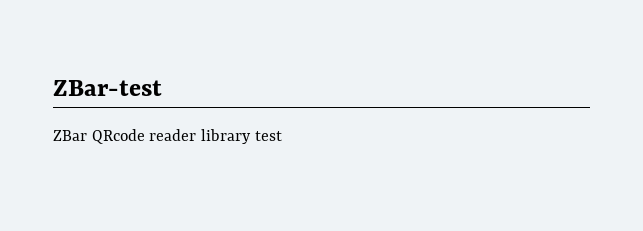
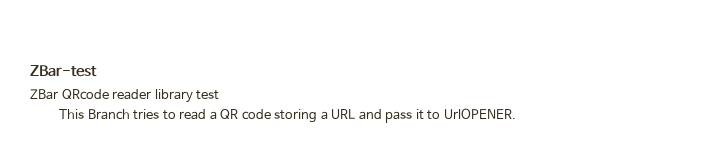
+ This Branch tries to read a QR code storing a URL and pass it to UrlOPENER.

